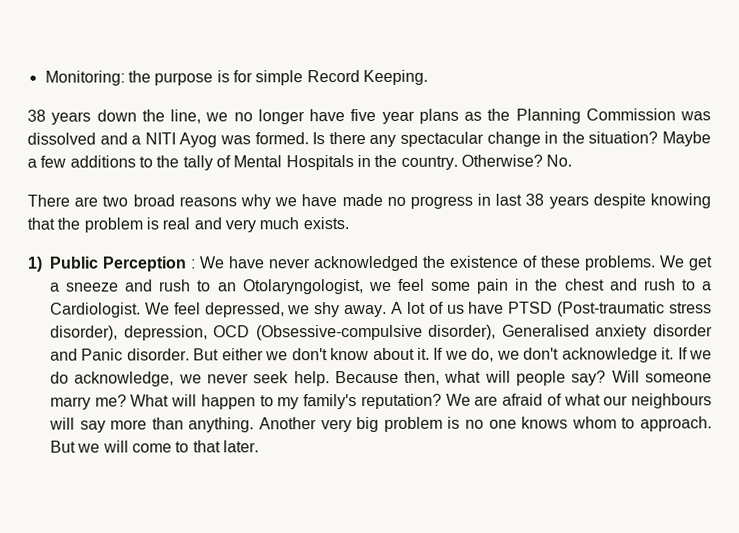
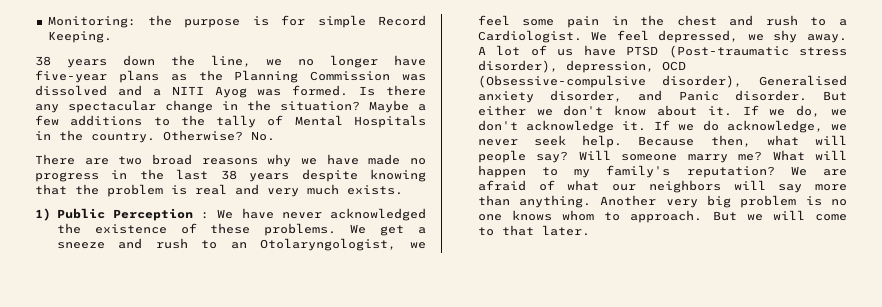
- 38 years down the line, we no longer have five year plans as the Planning Commission was dissolved and a NITI Ayog was formed.
+ 38 years down the line, we no longer have five-year plans as the Planning Commission was dissolved and a NITI Ayog was formed.
- There are two broad reasons why we have made no progress in last 38 years despite knowing that the problem is real and very much exists.
+ There are two broad reasons why we have made no progress in the last 38 years despite knowing that the problem is real and very much exists.
- A lot of us have PTSD (Post-traumatic stress disorder), depression, OCD (Obsessive-compulsive disorder), Generalised anxiety disorder and Panic disorder.
+ A lot of us have PTSD (Post-traumatic stress disorder), depression, OCD (Obsessive-compulsive disorder), Generalised anxiety disorder, and Panic disorder.
- We are afraid of what our neighbours will say more than anything.
+ We are afraid of what our neighbors will say more than anything.

